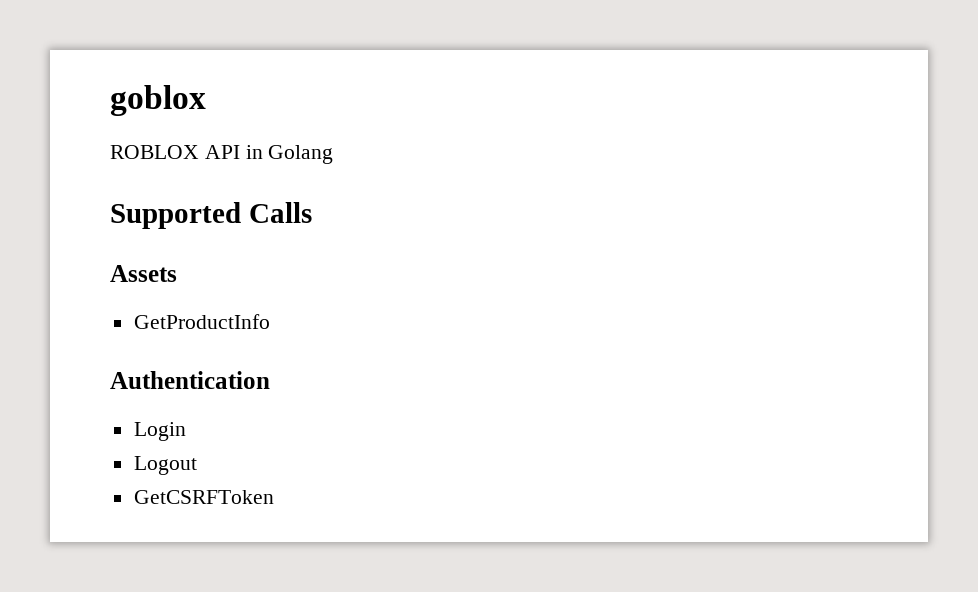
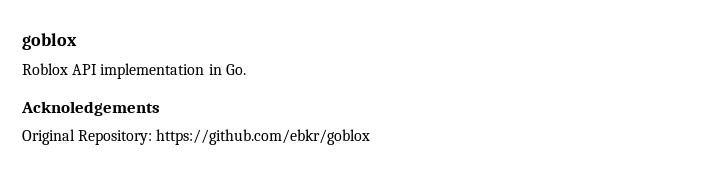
- ROBLOX API in Golang
- Supported Calls
- Assets
- GetProductInfo
- Authentication
- Login
- Logout
- GetCSRFToken
+ Roblox API implementation in Go.
+ Acknoledgements
+ Original Repository: https://github.com/ebkr/goblox

